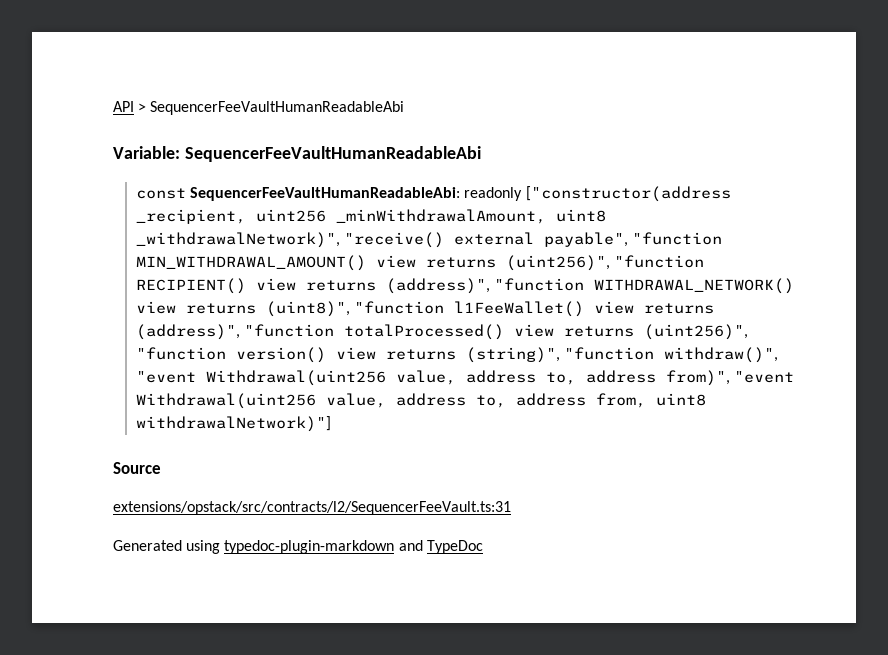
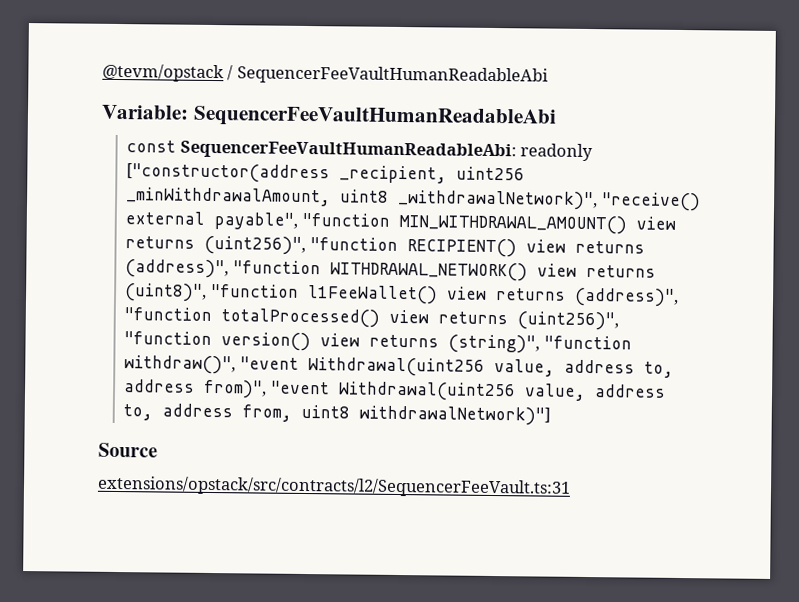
- API > SequencerFeeVaultHumanReadableAbi
+ @tevm/opstack / SequencerFeeVaultHumanReadableAbi
- Generated using typedoc-plugin-markdown and TypeDoc

